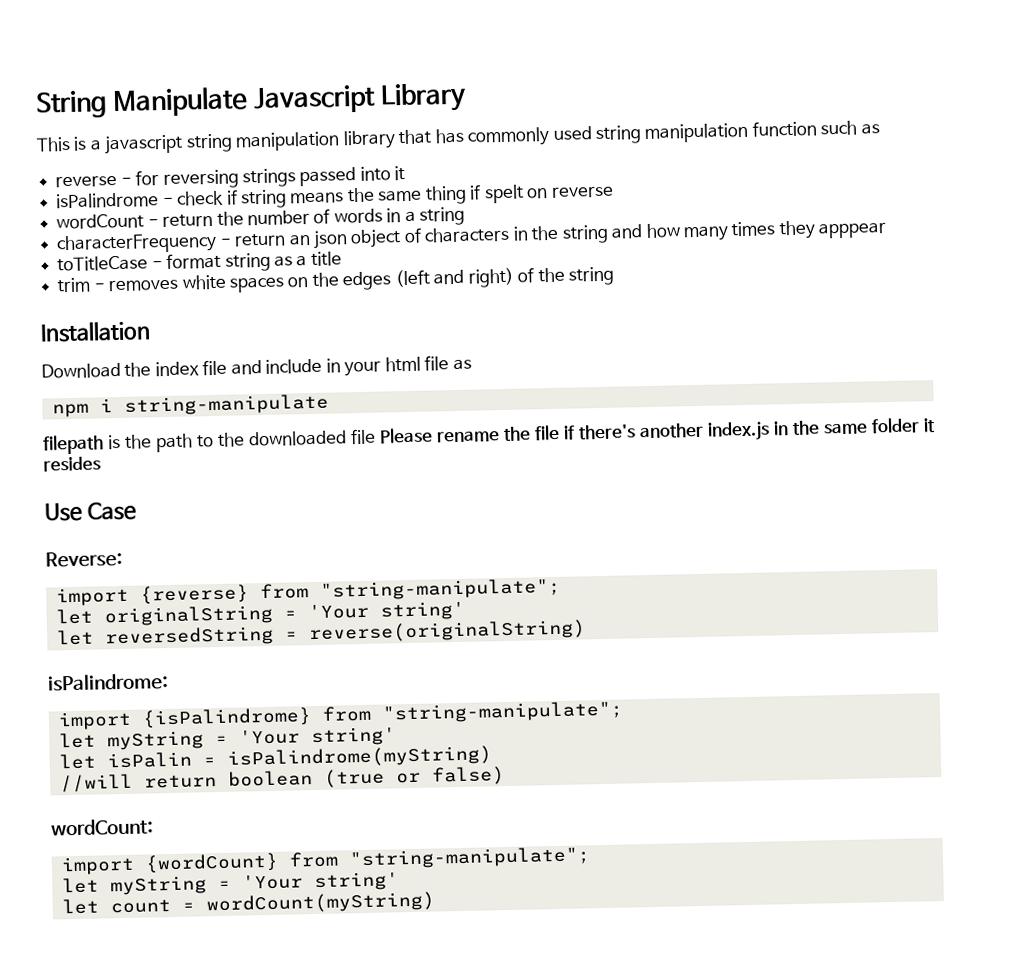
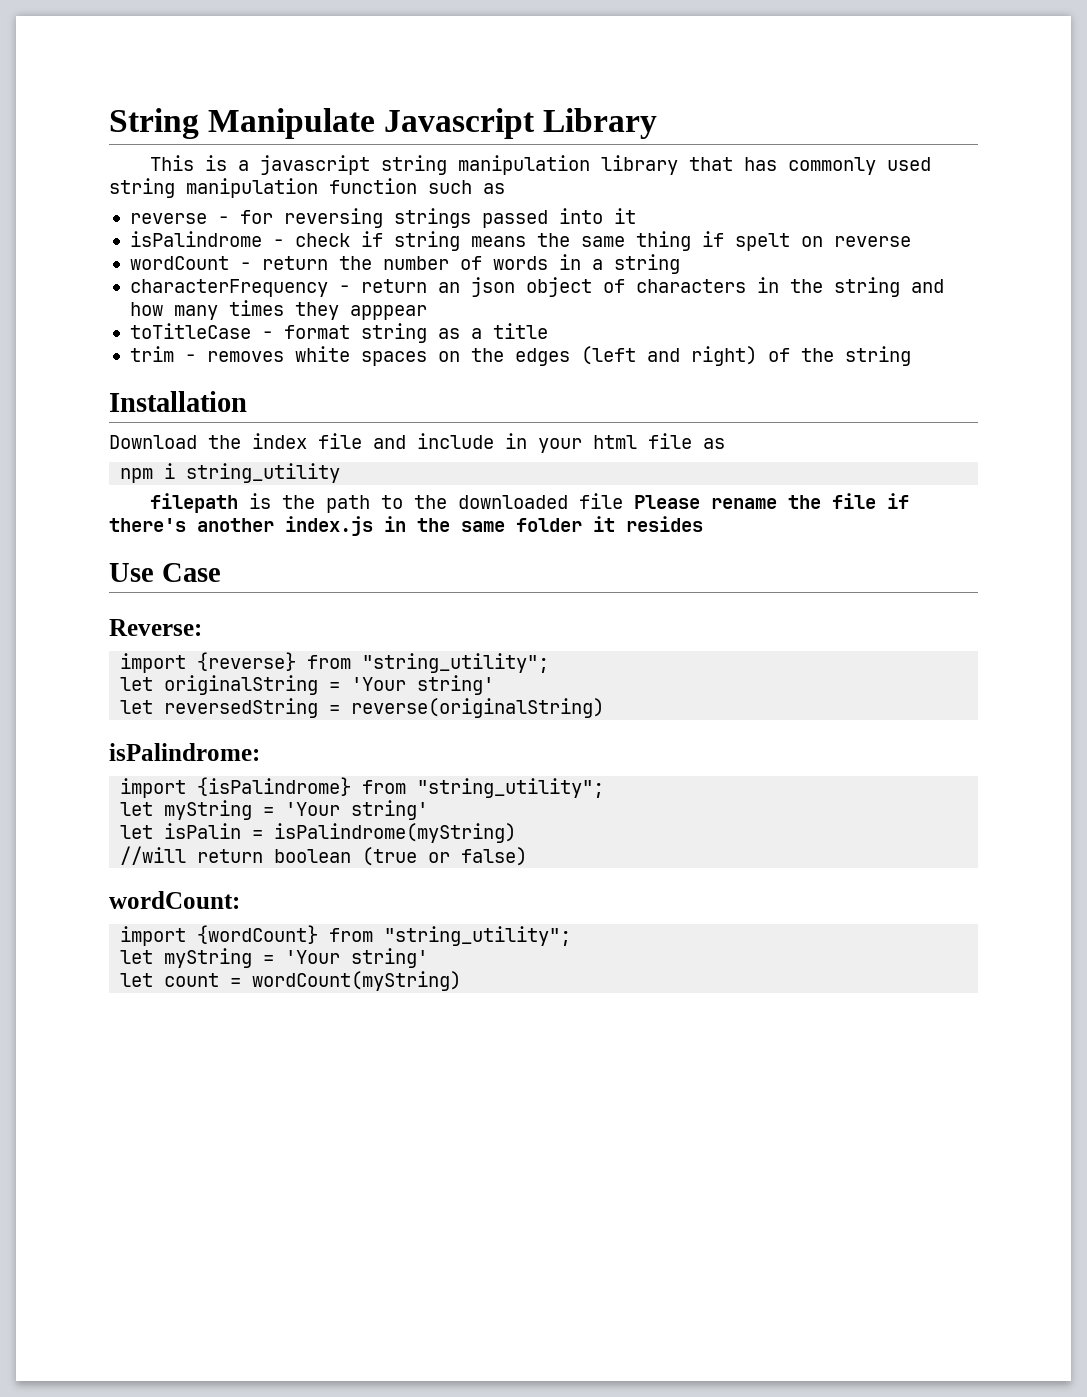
- npm i string-manipulate
+ npm i string_utility
- import {reverse} from "string-manipulate";
+ import {reverse} from "string_utility";
- import {isPalindrome} from "string-manipulate";
+ import {isPalindrome} from "string_utility";
- import {wordCount} from "string-manipulate";
+ import {wordCount} from "string_utility";

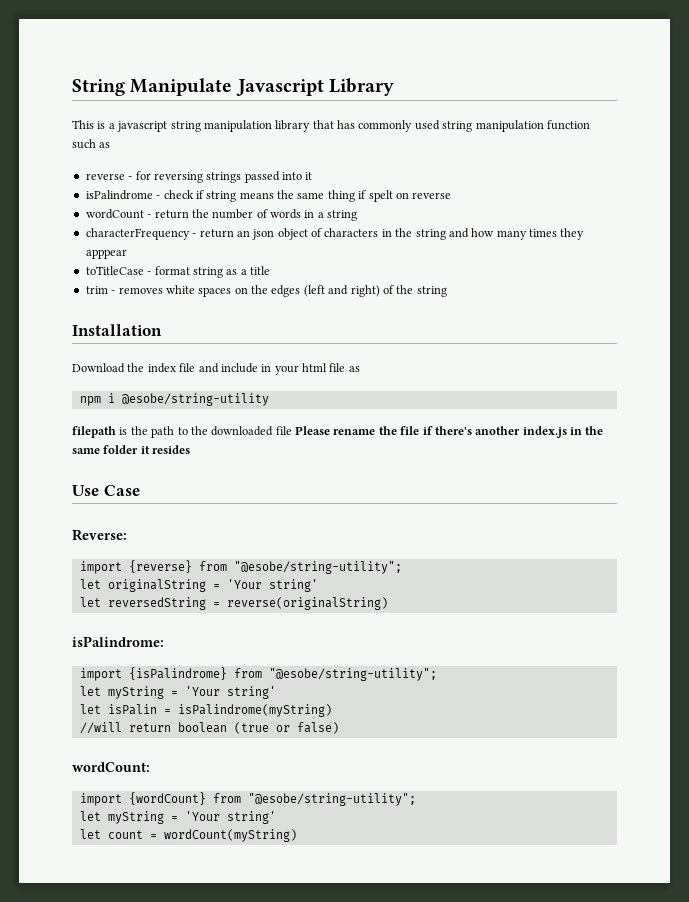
- npm i string_utility
+ npm i @esobe/string-utility
- import {reverse} from "string_utility";
+ import {reverse} from "@esobe/string-utility";
- import {isPalindrome} from "string_utility";
+ import {isPalindrome} from "@esobe/string-utility";
- import {wordCount} from "string_utility";
+ import {wordCount} from "@esobe/string-utility";

